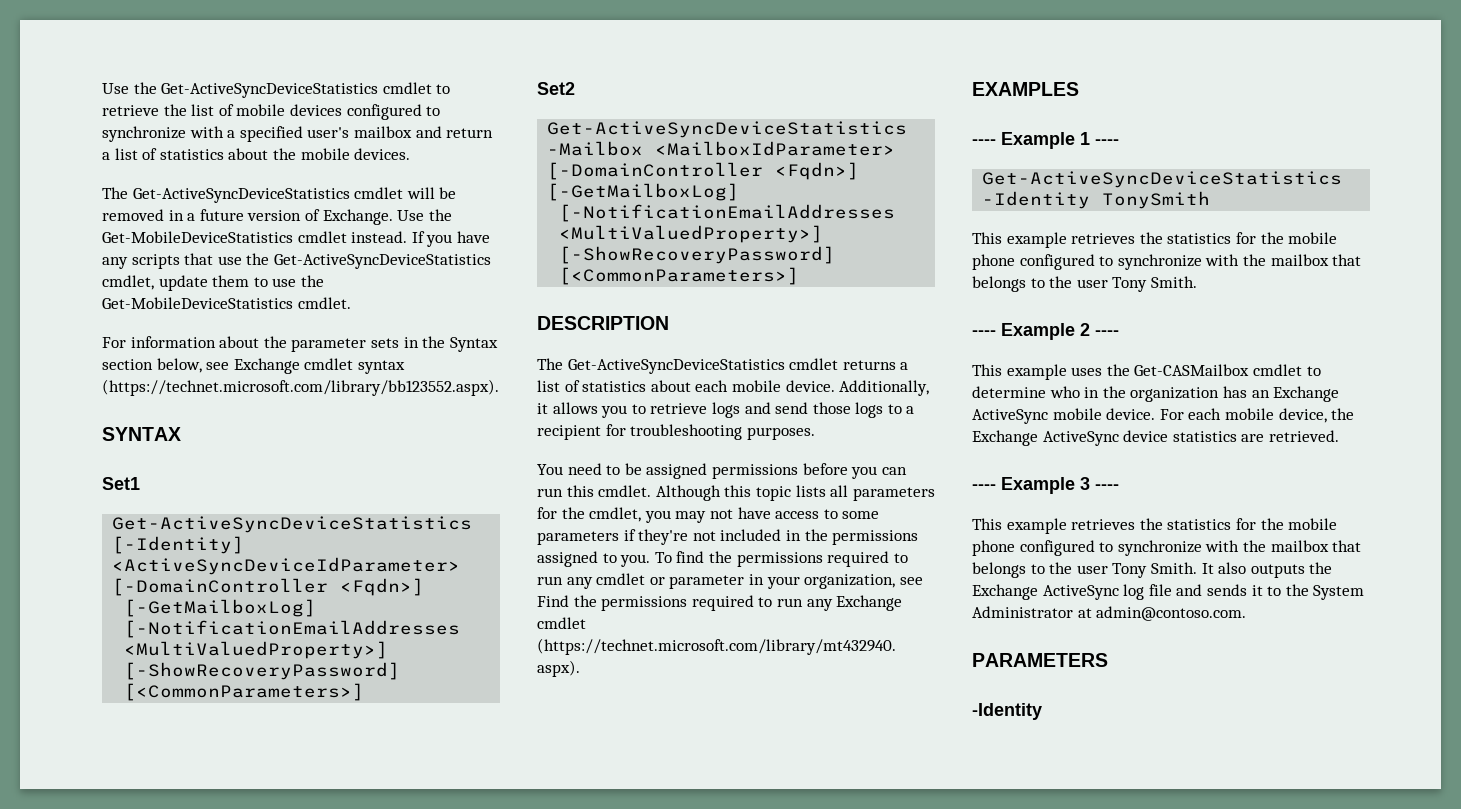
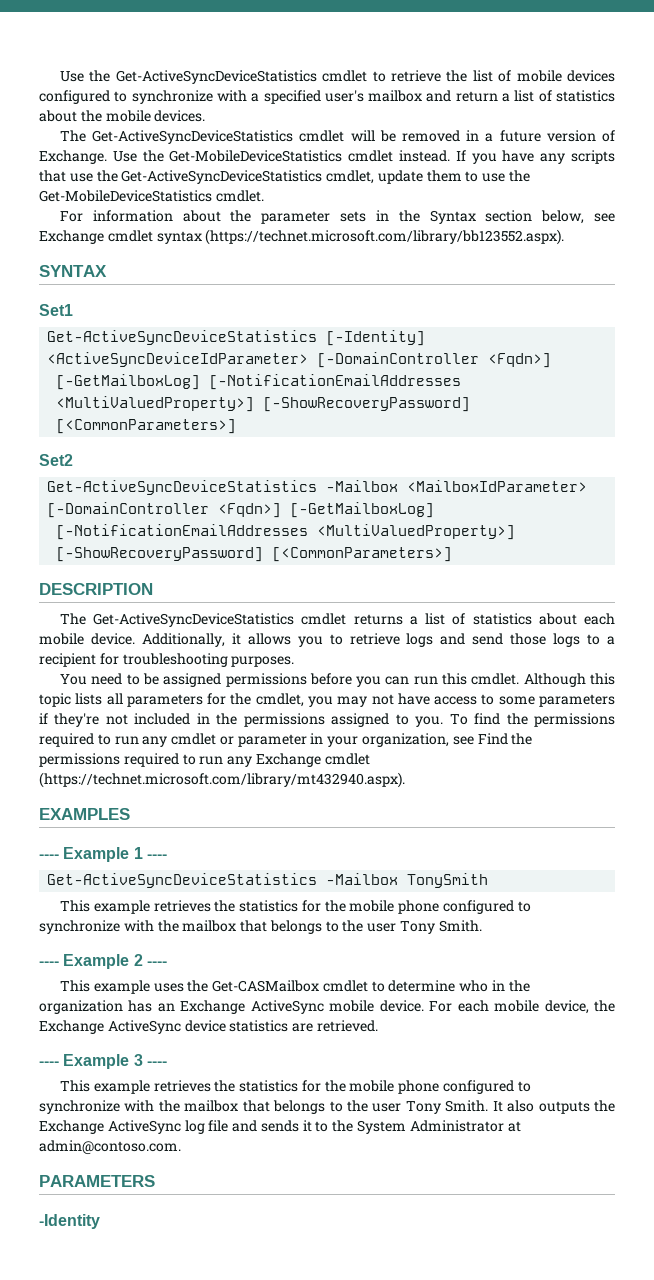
- Get-ActiveSyncDeviceStatistics -Identity TonySmith
+ Get-ActiveSyncDeviceStatistics -Mailbox TonySmith

